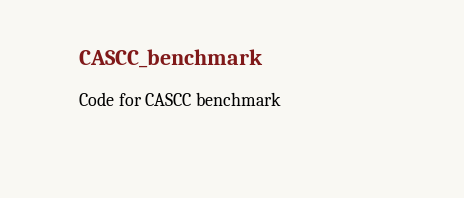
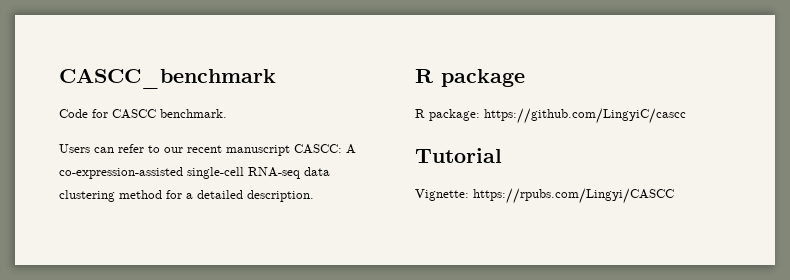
- Code for CASCC benchmark
+ Code for CASCC benchmark.
+ Users can refer to our recent manuscript CASCC: A co-expression-assisted single-cell RNA-seq data clustering method for a detailed description.
+ R package
+ R package: https://github.com/LingyiC/cascc
+ Tutorial
+ Vignette: https://rpubs.com/Lingyi/CASCC

